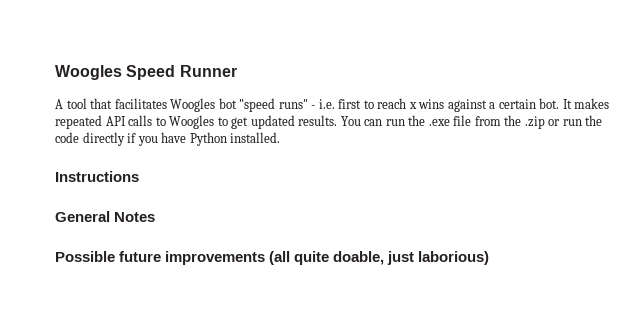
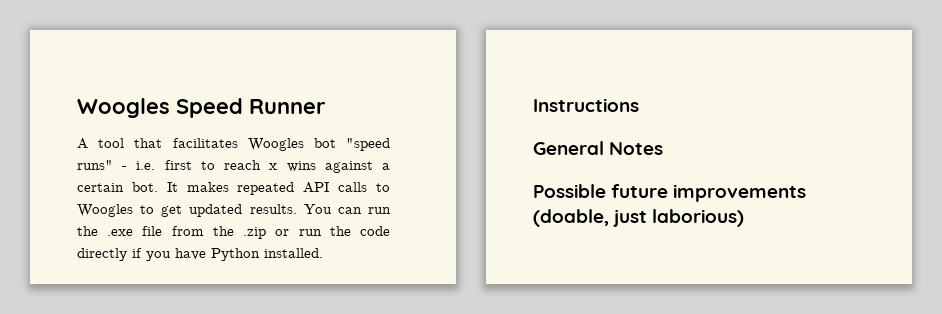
- Possible future improvements (all quite doable, just laborious)
+ Possible future improvements (doable, just laborious)

